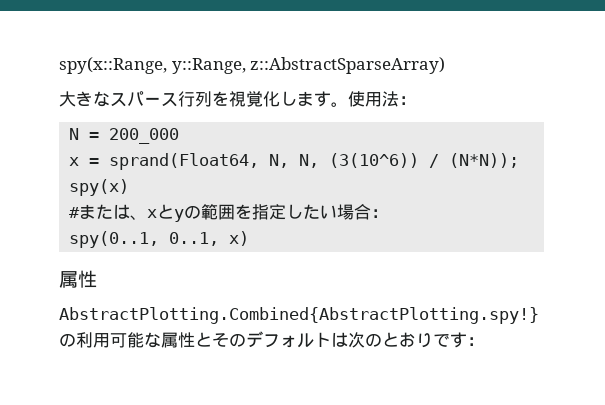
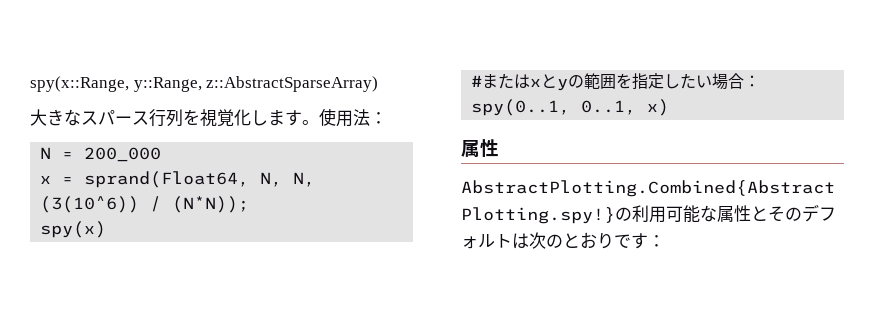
- #または、xとyの範囲を指定したい場合：
+ #またはxとyの範囲を指定したい場合：

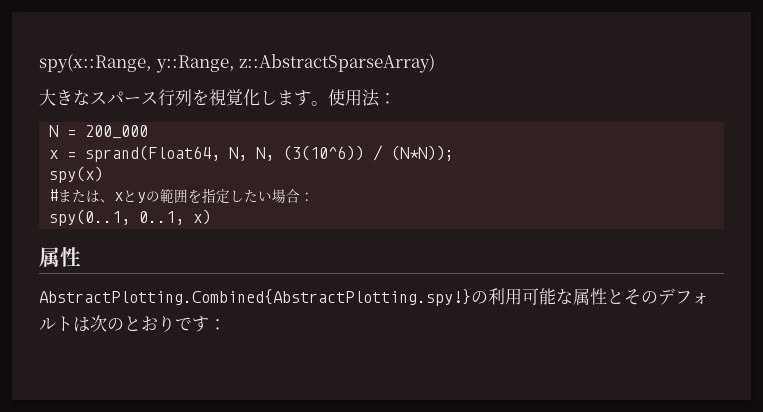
- #またはxとyの範囲を指定したい場合：
+ #または、xとyの範囲を指定したい場合：

